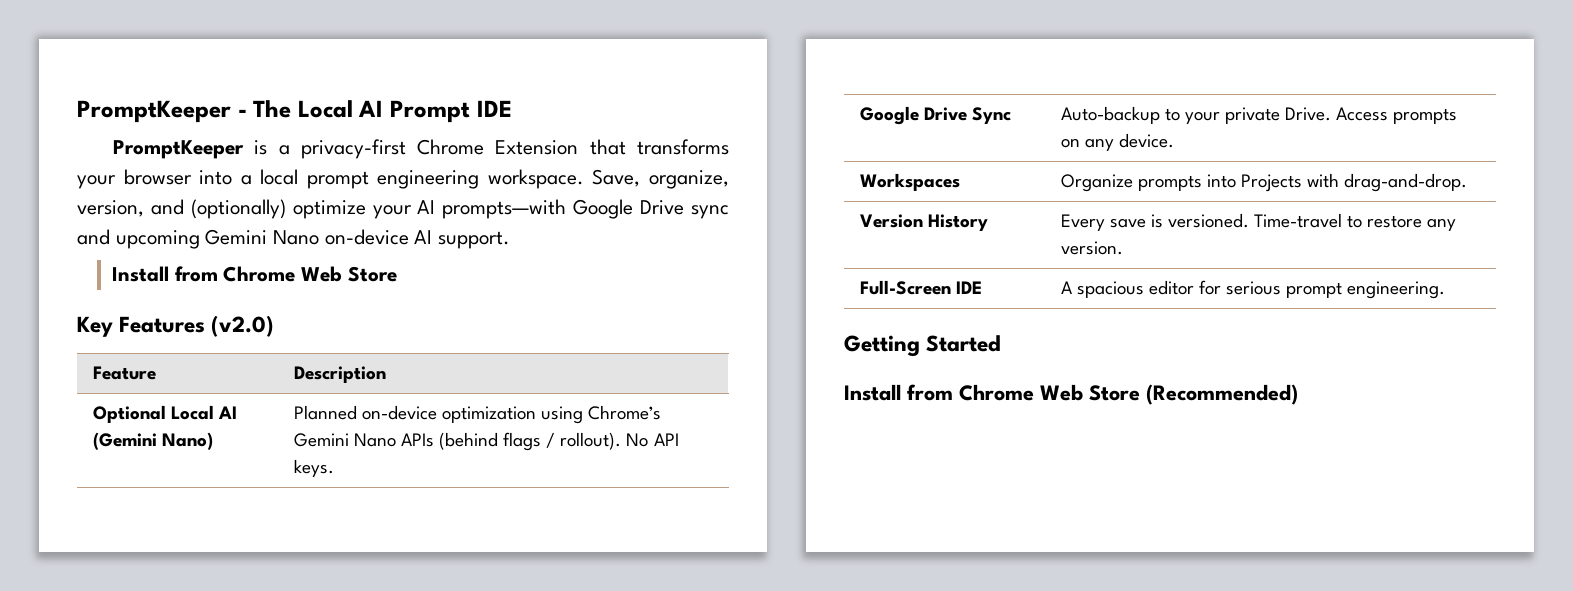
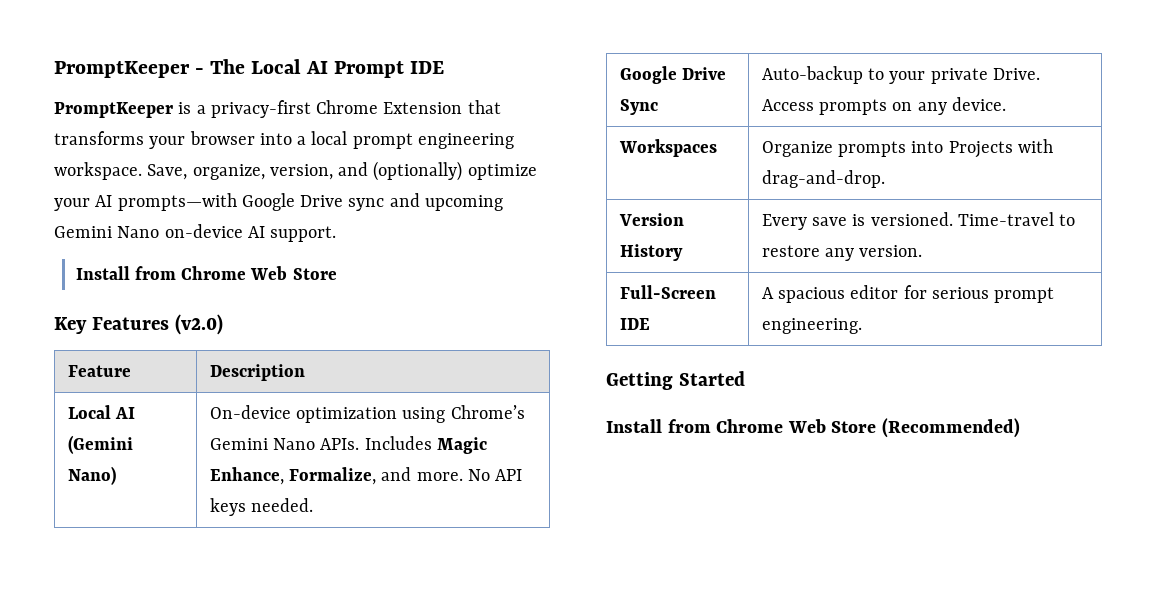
- Optional Local AI (Gemini Nano) | Planned on-device optimization using Chrome’s Gemini Nano APIs (behind flags / rollout). No API keys.
+ Local AI (Gemini Nano) | On-device optimization using Chrome’s Gemini Nano APIs. Includes Magic Enhance, Formalize, and more. No API keys needed.

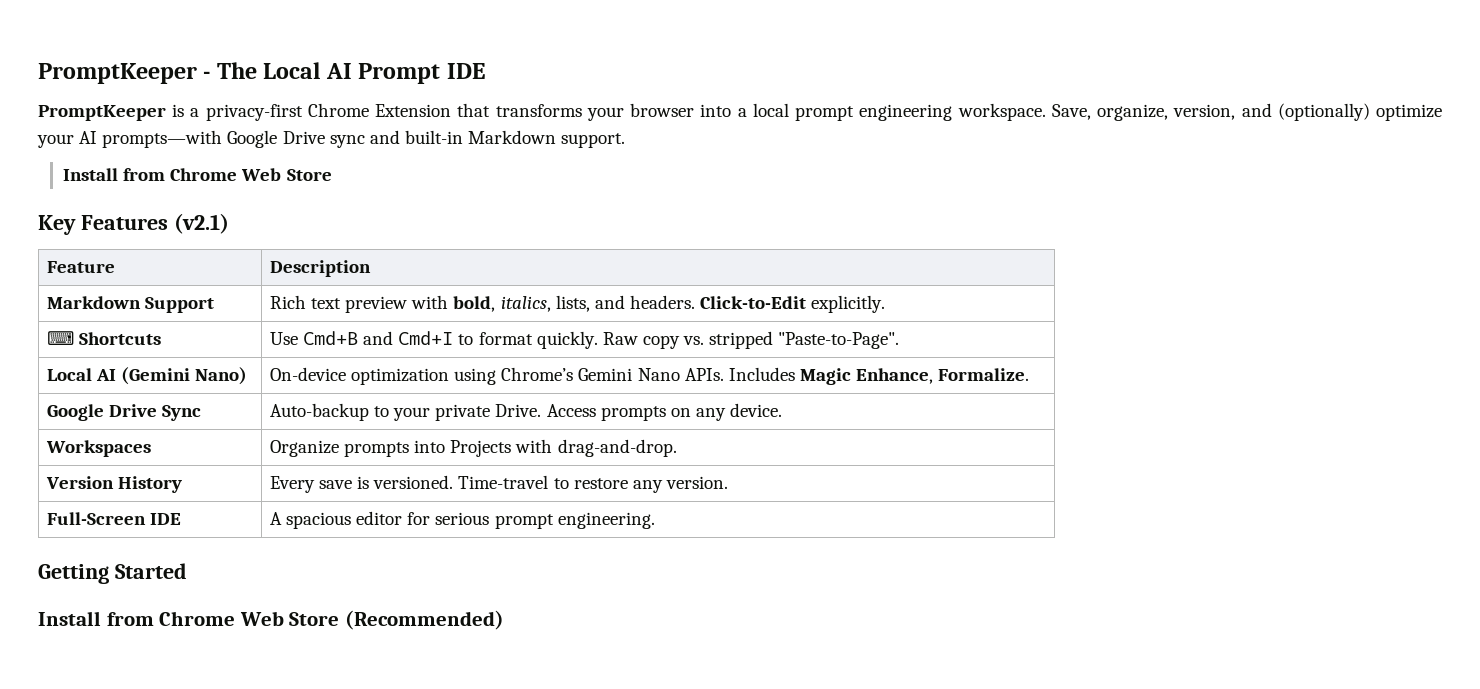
- Save, organize, version, and (optionally) optimize your AI prompts—with Google Drive sync and upcoming Gemini Nano on-device AI support.
+ Save, organize, version, and (optionally) optimize your AI prompts—with Google Drive sync and built-in Markdown support.
- Key Features (v2.0)
+ Key Features (v2.1)
+ Markdown Support | Rich text preview with bold, italics, lists, and headers. Click-to-Edit explicitly.
+ ⌨ Shortcuts | Use Cmd+B and Cmd+I to format quickly. Raw copy vs. stripped "Paste-to-Page".
- Local AI (Gemini Nano) | On-device optimization using Chrome’s Gemini Nano APIs. Includes Magic Enhance, Formalize, and more. No API keys needed.
+ Local AI (Gemini Nano) | On-device optimization using Chrome’s Gemini Nano APIs. Includes Magic Enhance, Formalize.

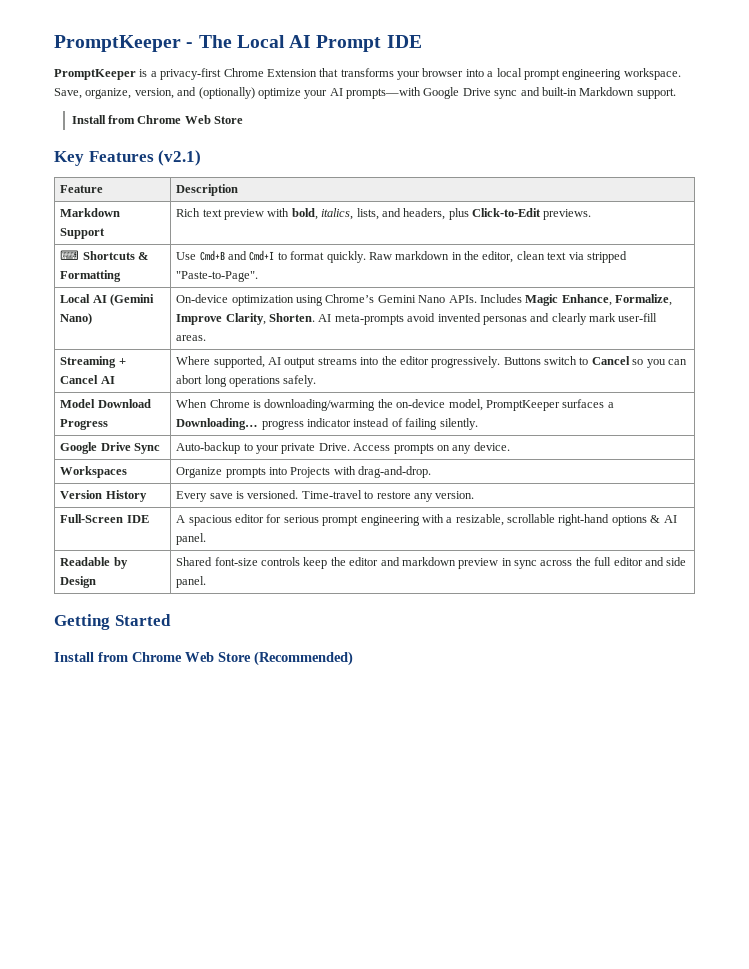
- Markdown Support | Rich text preview with bold, italics, lists, and headers. Click-to-Edit explicitly.
+ Markdown Support | Rich text preview with bold, italics, lists, and headers, plus Click-to-Edit previews.
- ⌨ Shortcuts | Use Cmd+B and Cmd+I to format quickly. Raw copy vs. stripped "Paste-to-Page".
+ ⌨ Shortcuts & Formatting | Use Cmd+B and Cmd+I to format quickly. Raw markdown in the editor, clean text via stripped "Paste-to-Page".
- Local AI (Gemini Nano) | On-device optimization using Chrome’s Gemini Nano APIs. Includes Magic Enhance, Formalize.
+ Local AI (Gemini Nano) | On-device optimization using Chrome’s Gemini Nano APIs. Includes Magic Enhance, Formalize, Improve Clarity, Shorten. AI meta-prompts avoid invented personas and clearly mark user-fill areas.
+ Streaming + Cancel AI | Where supported, AI output streams into the editor progressively. Buttons switch to Cancel so you can abort long operations safely.
+ Model Download Progress | When Chrome is downloading/warming the on-device model, PromptKeeper surfaces a Downloading… progress indicator instead of failing silently.
- Full-Screen IDE | A spacious editor for serious prompt engineering.
+ Full-Screen IDE | A spacious editor for serious prompt engineering with a resizable, scrollable right-hand options & AI panel.
+ Readable by Design | Shared font-size controls keep the editor and markdown preview in sync across the full editor and side panel.

